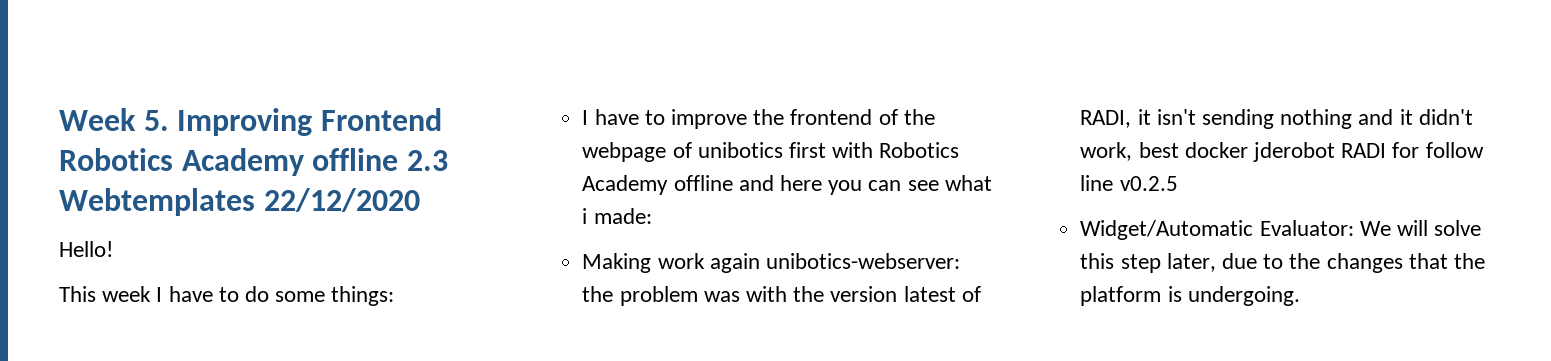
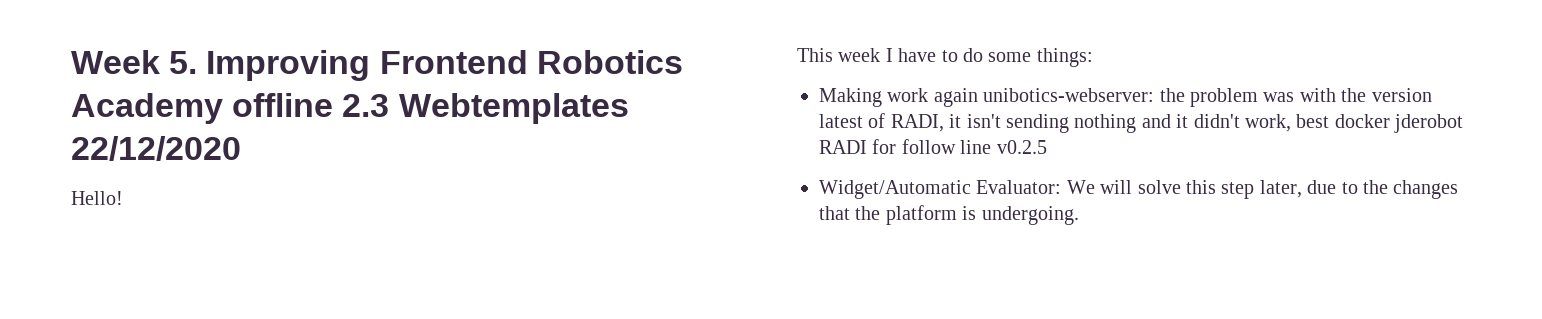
- I have to improve the frontend of the webpage of unibotics first with Robotics Academy offline and here you can see what i made:

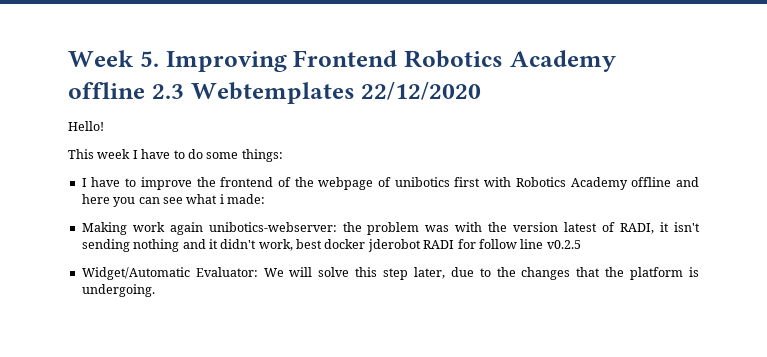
+ I have to improve the frontend of the webpage of unibotics first with Robotics Academy offline and here you can see what i made:

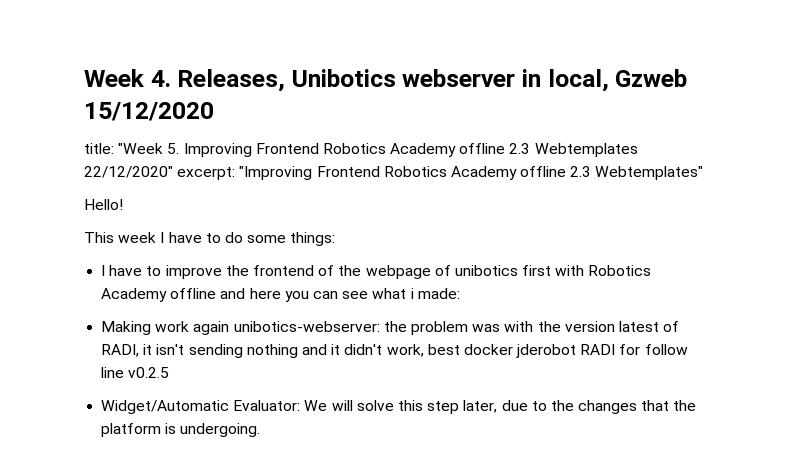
- Week 5. Improving Frontend Robotics Academy offline 2.3 Webtemplates 22/12/2020
+ Week 4. Releases, Unibotics webserver in local, Gzweb 15/12/2020
+ title: "Week 5. Improving Frontend Robotics Academy offline 2.3 Webtemplates 22/12/2020" excerpt: "Improving Frontend Robotics Academy offline 2.3 Webtemplates"

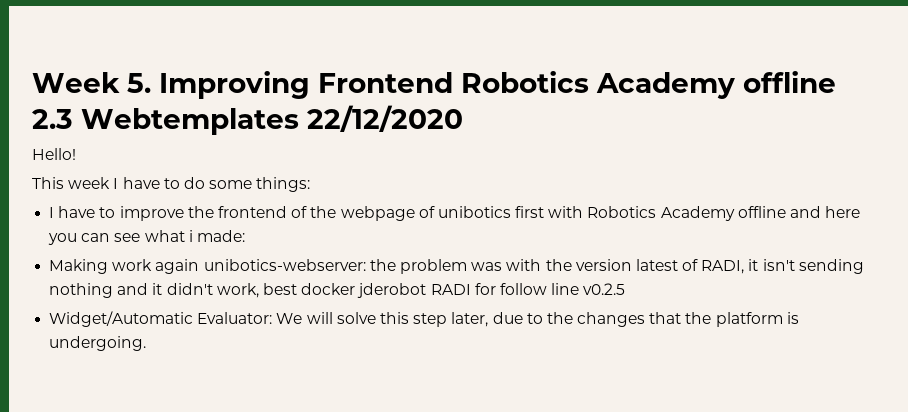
- Week 4. Releases, Unibotics webserver in local, Gzweb 15/12/2020
- title: "Week 5. Improving Frontend Robotics Academy offline 2.3 Webtemplates 22/12/2020" excerpt: "Improving Frontend Robotics Academy offline 2.3 Webtemplates"
+ Week 5. Improving Frontend Robotics Academy offline 2.3 Webtemplates 22/12/2020

